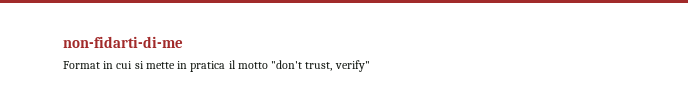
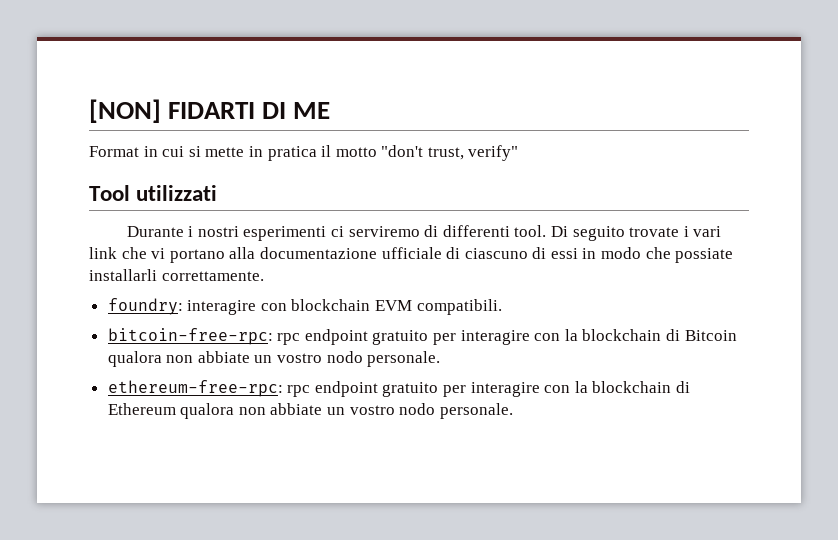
- non-fidarti-di-me
+ [NON] FIDARTI DI ME
+ Tool utilizzati
+ Durante i nostri esperimenti ci serviremo di differenti tool. Di seguito trovate i vari link che vi portano alla documentazione ufficiale di ciascuno di essi in modo che possiate installarli correttamente.
+ foundry: interagire con blockchain EVM compatibili.
+ bitcoin-free-rpc: rpc endpoint gratuito per interagire con la blockchain di Bitcoin qualora non abbiate un vostro nodo personale.
+ ethereum-free-rpc: rpc endpoint gratuito per interagire con la blockchain di Ethereum qualora non abbiate un vostro nodo personale.

